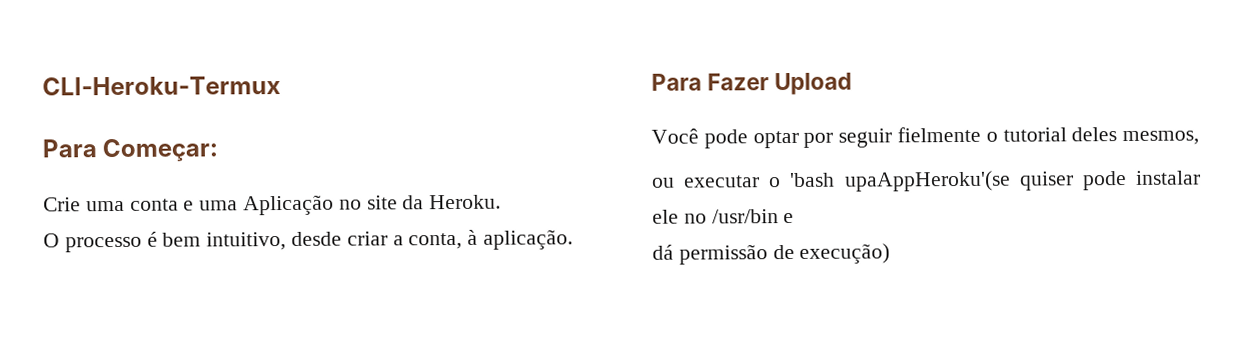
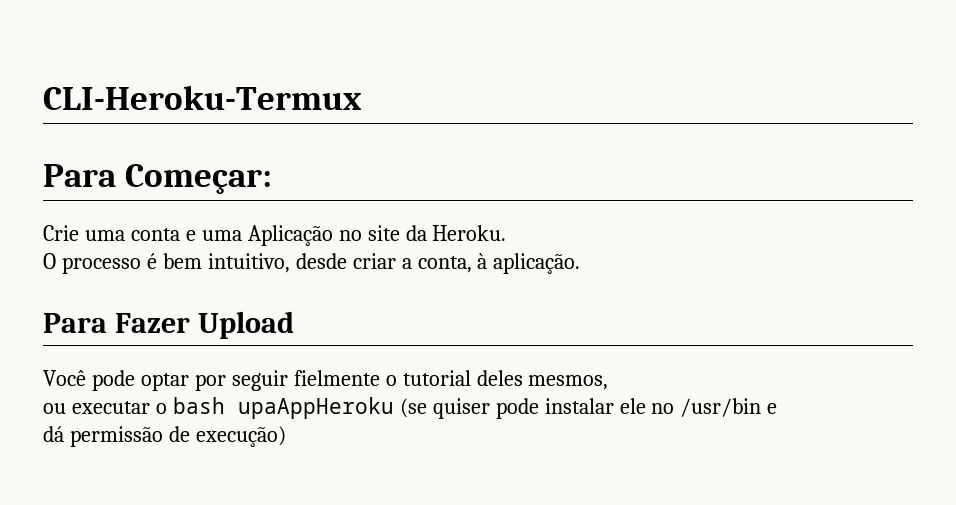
- ou executar o 'bash upaAppHeroku'(se quiser pode instalar ele no /usr/bin e
+ ou executar o bash upaAppHeroku (se quiser pode instalar ele no /usr/bin e

